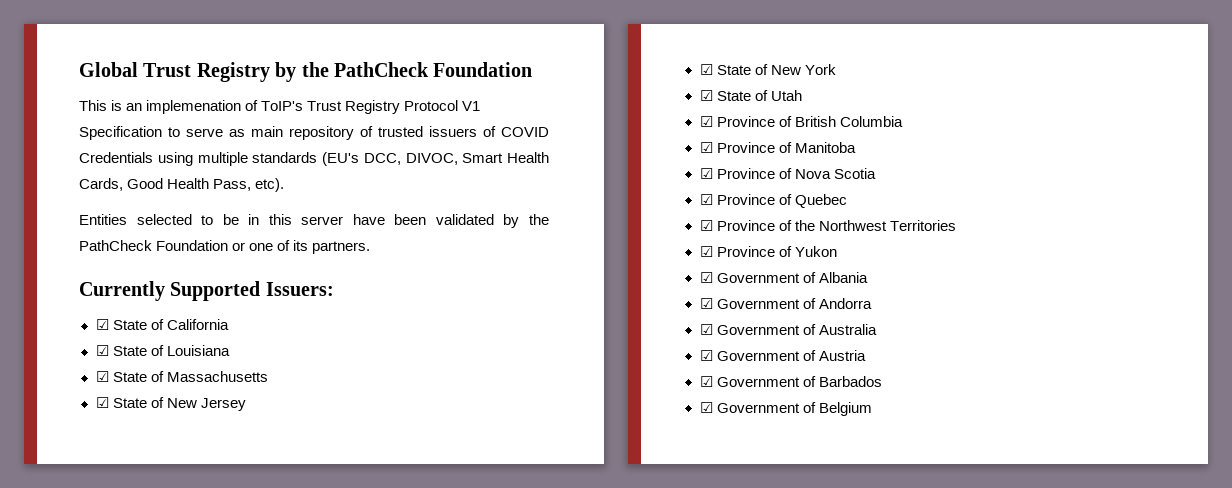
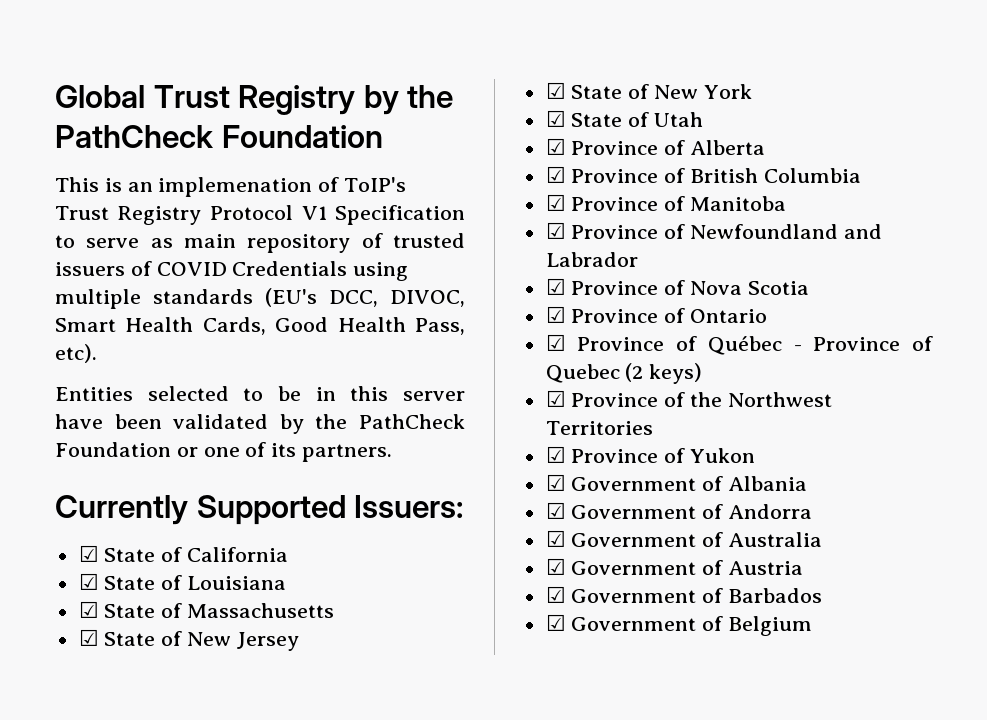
+ ☑ Province of Alberta
+ ☑ Province of Newfoundland and Labrador
- ☑ Province of Quebec
+ ☑ Province of Ontario
+ ☑ Province of Québec - Province of Quebec (2 keys)

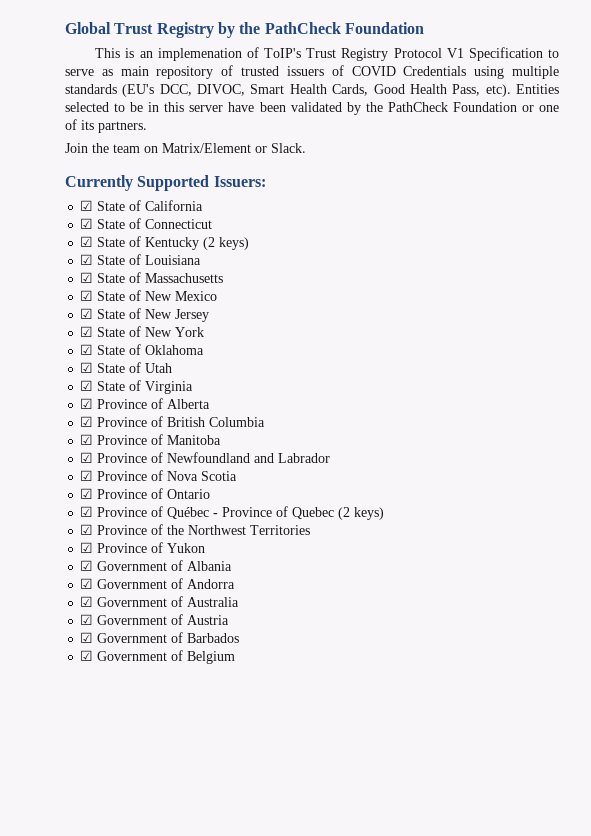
- This is an implemenation of ToIP's Trust Registry Protocol V1 Specification to serve as main repository of trusted issuers of COVID Credentials using multiple standards (EU's DCC, DIVOC, Smart Health Cards, Good Health Pass, etc).
- Entities selected to be in this server have been validated by the PathCheck Foundation or one of its partners.
+ This is an implemenation of ToIP's Trust Registry Protocol V1 Specification to serve as main repository of trusted issuers of COVID Credentials using multiple standards (EU's DCC, DIVOC, Smart Health Cards, Good Health Pass, etc). Entities selected to be in this server have been validated by the PathCheck Foundation or one of its partners.
+ Join the team on Matrix/Element or Slack.
+ ☑ State of Connecticut
+ ☑ State of Kentucky (2 keys)
+ ☑ State of New Mexico
+ ☑ State of Oklahoma
+ ☑ State of Virginia

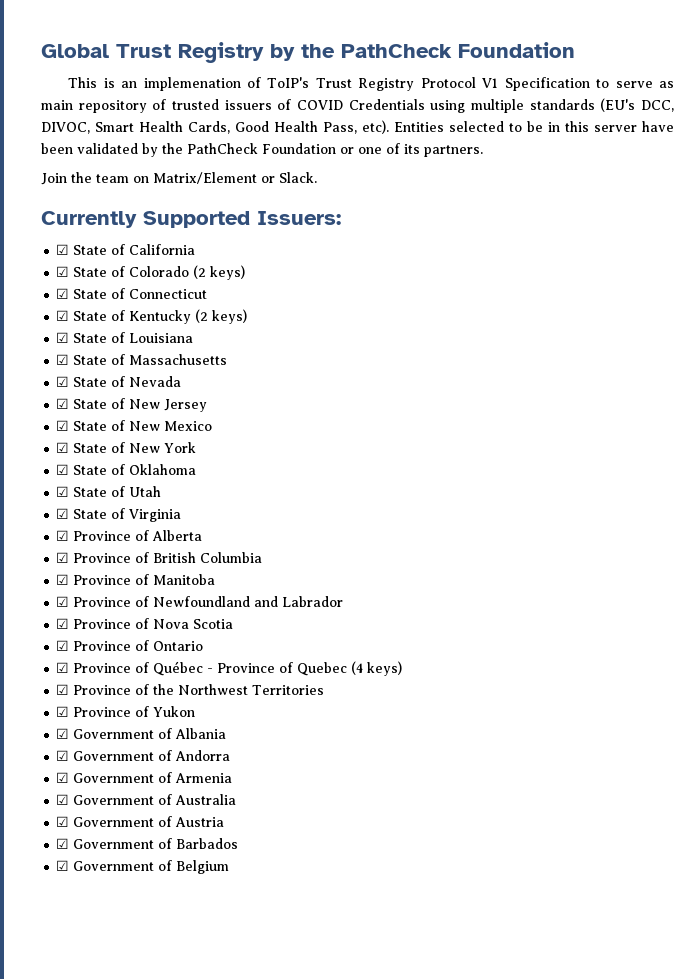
+ ☑ State of Colorado (2 keys)
- ☑ State of New Mexico
+ ☑ State of Nevada
+ ☑ State of New Mexico
- ☑ Province of Québec - Province of Quebec (2 keys)
+ ☑ Province of Québec - Province of Quebec (4 keys)
+ ☑ Government of Armenia

